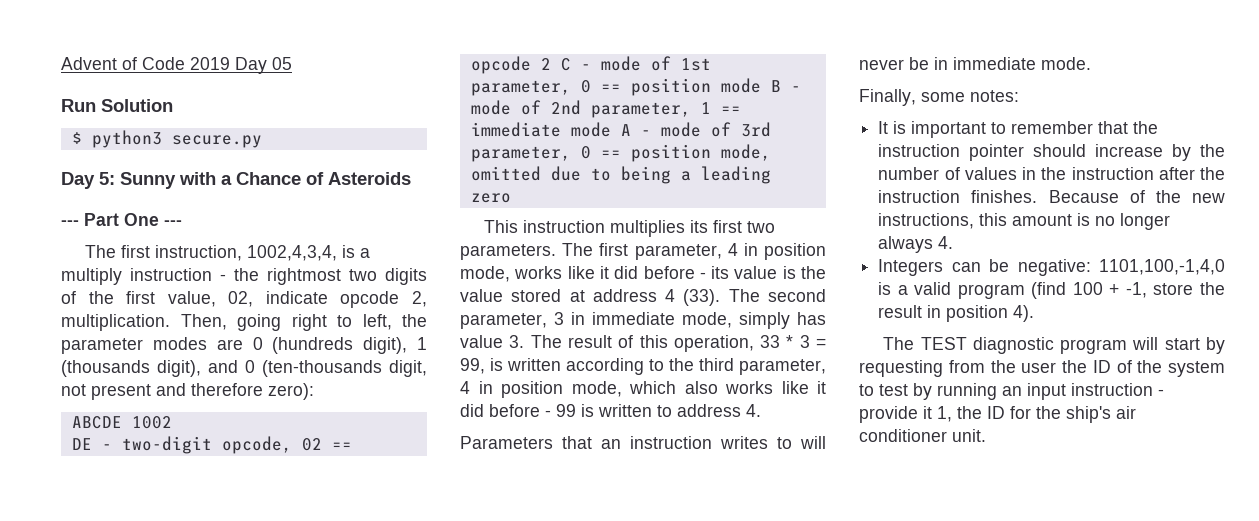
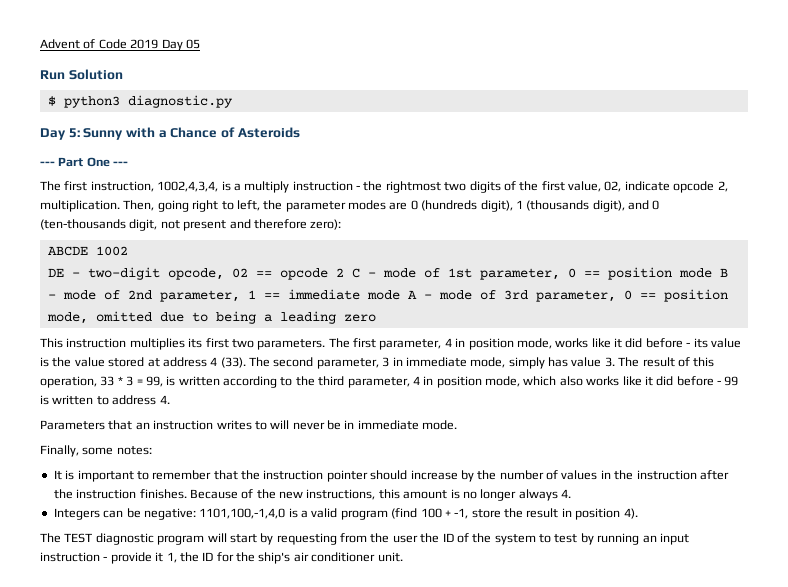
- $ python3 secure.py
+ $ python3 diagnostic.py

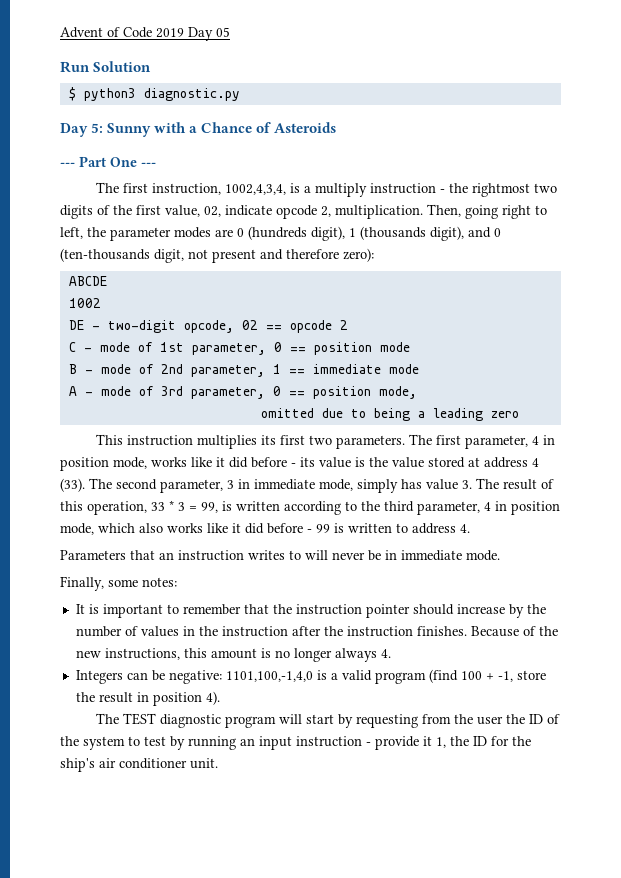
- ABCDE 1002
+ ABCDE
+ 1002
- DE - two-digit opcode, 02 == opcode 2 C - mode of 1st parameter, 0 == position mode B - mode of 2nd parameter, 1 == immediate mode A - mode of 3rd parameter, 0 == position mode, omitted due to being a leading zero
+ DE - two-digit opcode, 02 == opcode 2
+ C - mode of 1st parameter, 0 == position mode
+ B - mode of 2nd parameter, 1 == immediate mode
+ A - mode of 3rd parameter, 0 == position mode,
+ omitted due to being a leading zero

